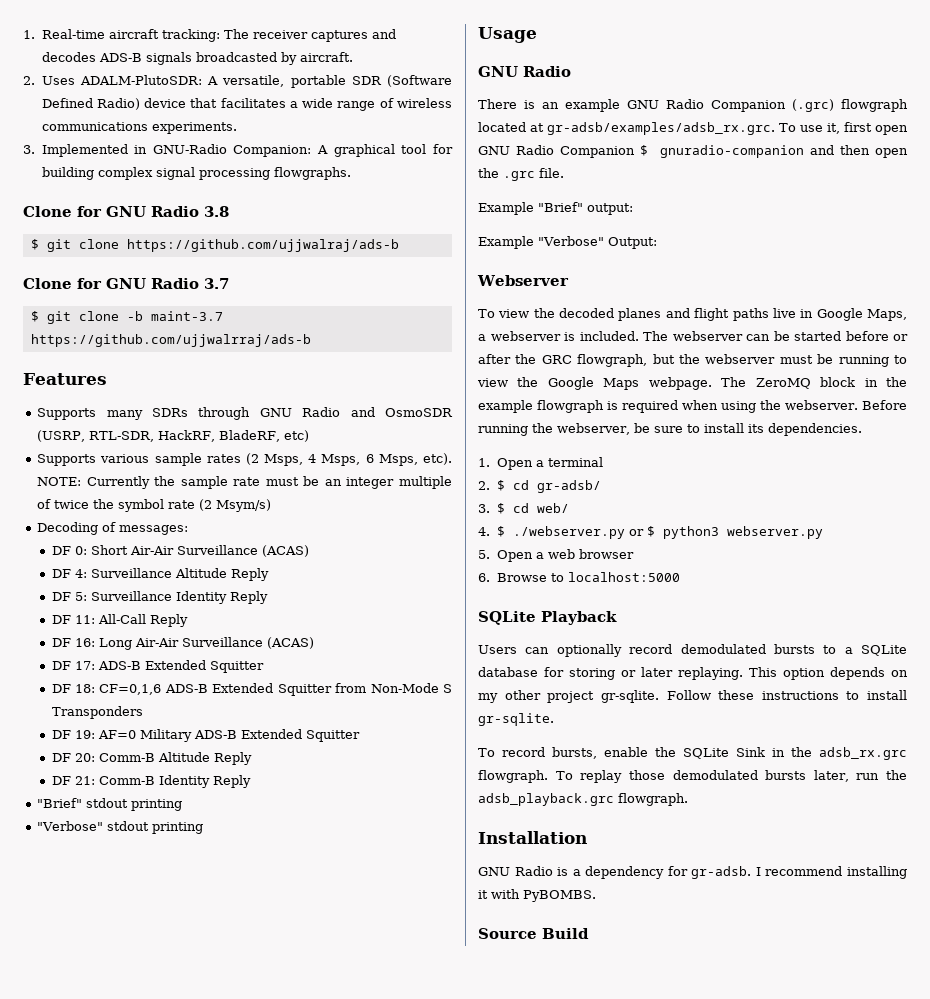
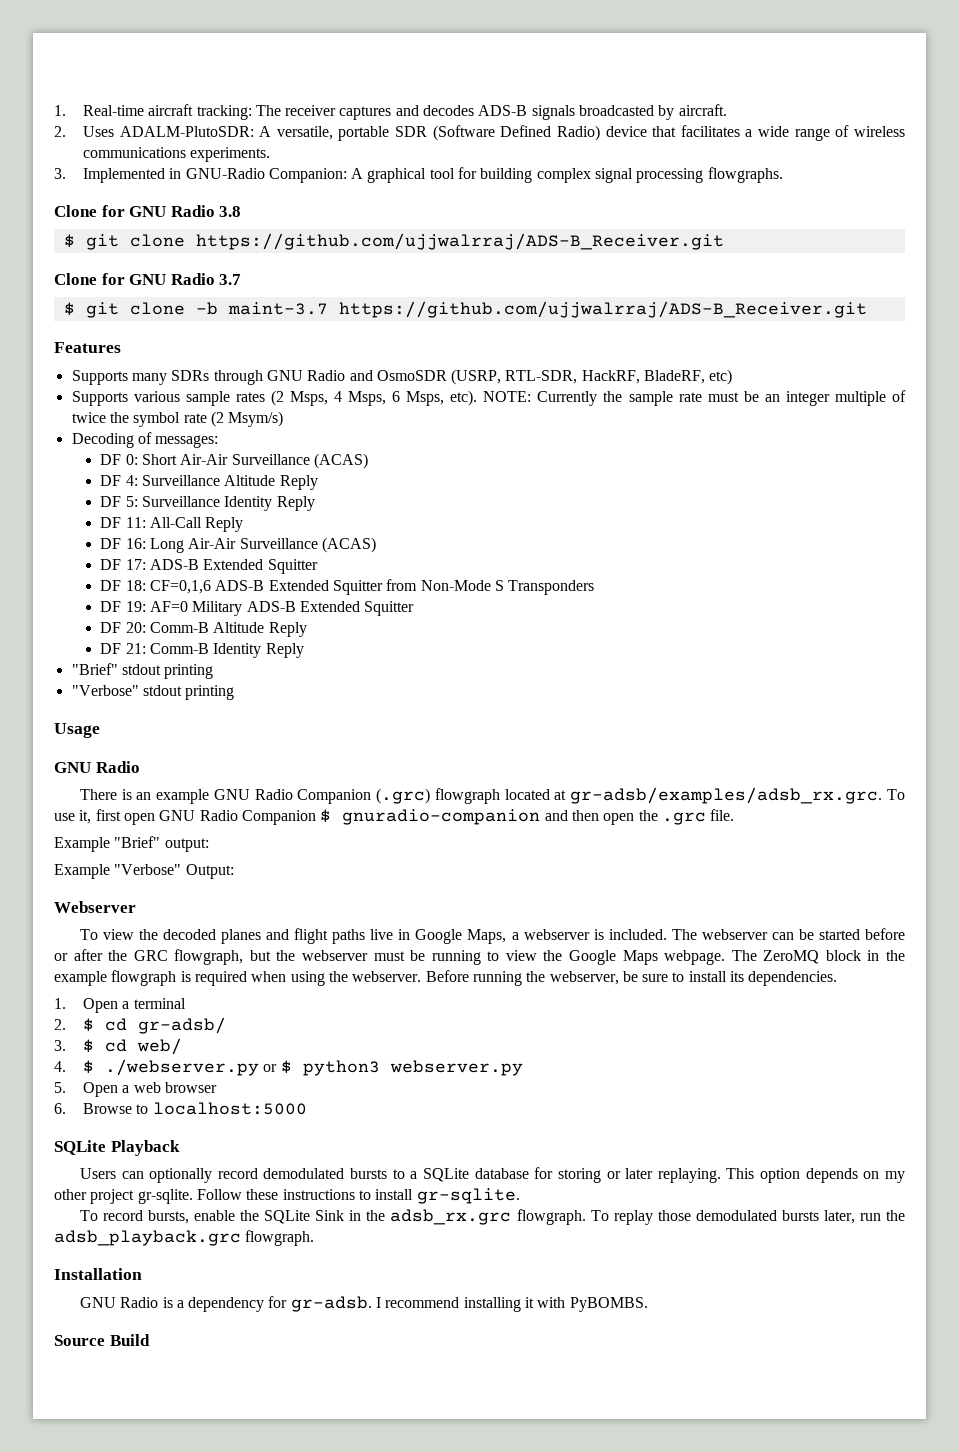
- $ git clone https://github.com/ujjwalraj/ads-b
+ $ git clone https://github.com/ujjwalrraj/ADS-B_Receiver.git
- $ git clone -b maint-3.7 https://github.com/ujjwalrraj/ads-b
+ $ git clone -b maint-3.7 https://github.com/ujjwalrraj/ADS-B_Receiver.git

